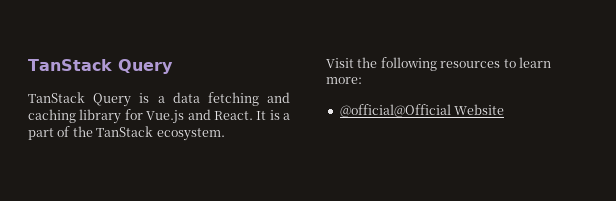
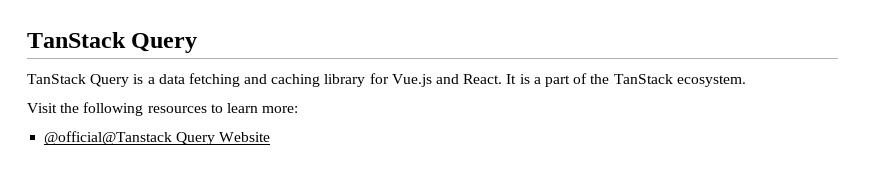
- @official@Official Website
+ @official@Tanstack Query Website

